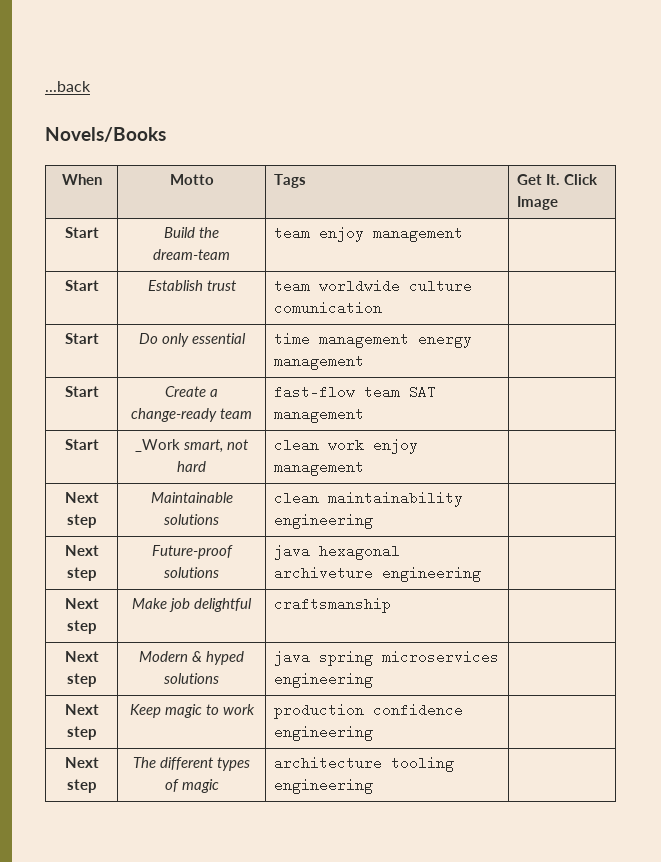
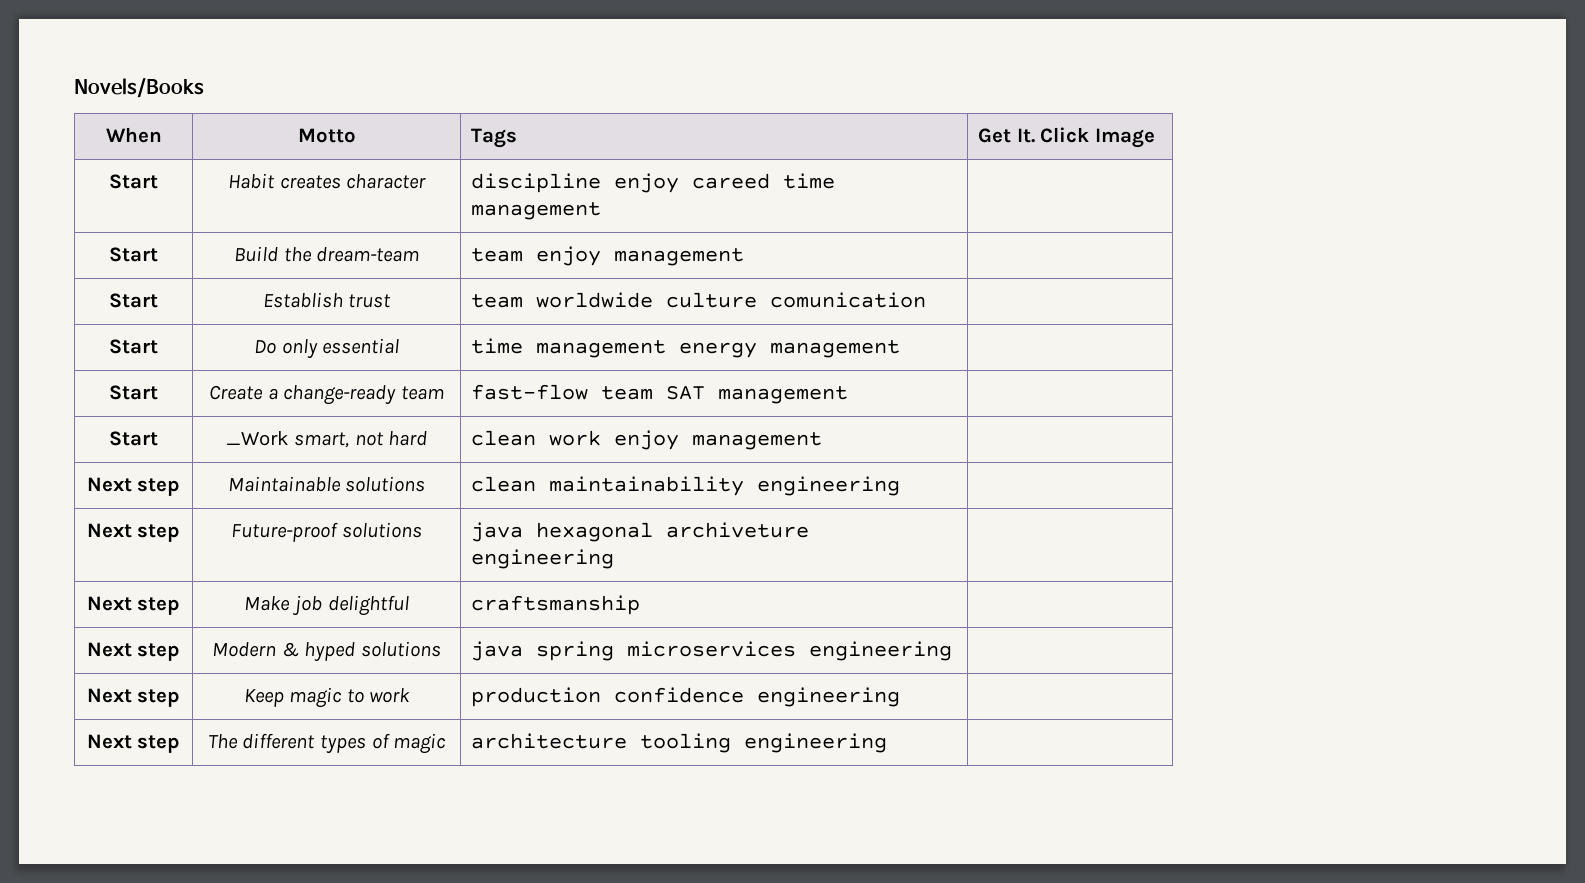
- ...back
+ Start | Habit creates character | discipline enjoy careed time management |

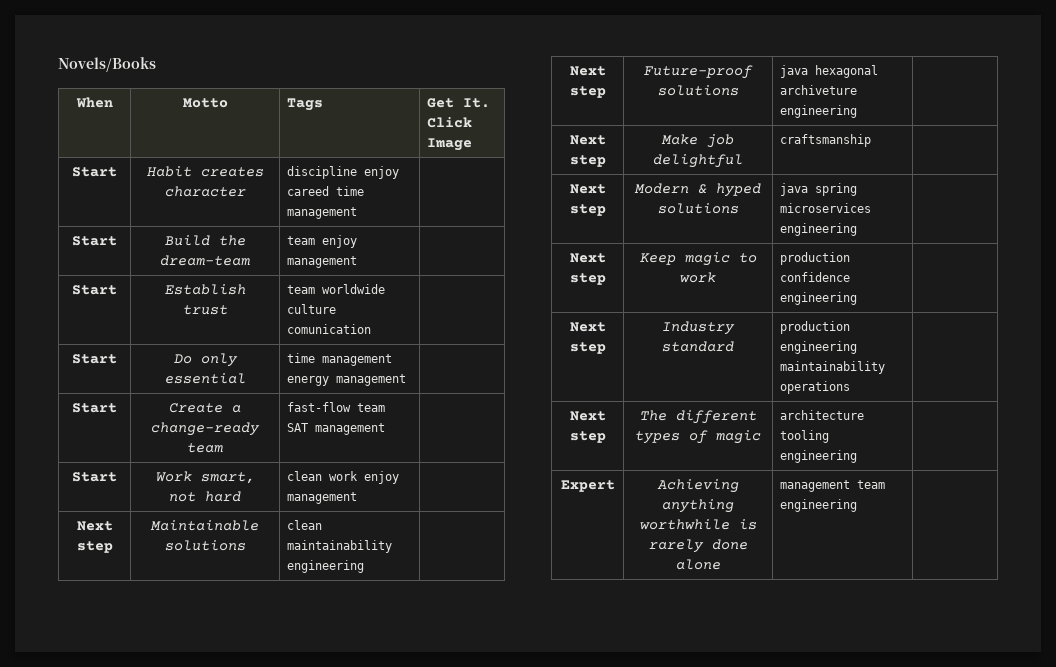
- Start | _Work smart, not hard | clean work enjoy management |
+ Start | Work smart, not hard | clean work enjoy management |
+ Next step | Industry standard | production engineering maintainability operations |
+ Expert | Achieving anything worthwhile is rarely done alone | management team engineering |

